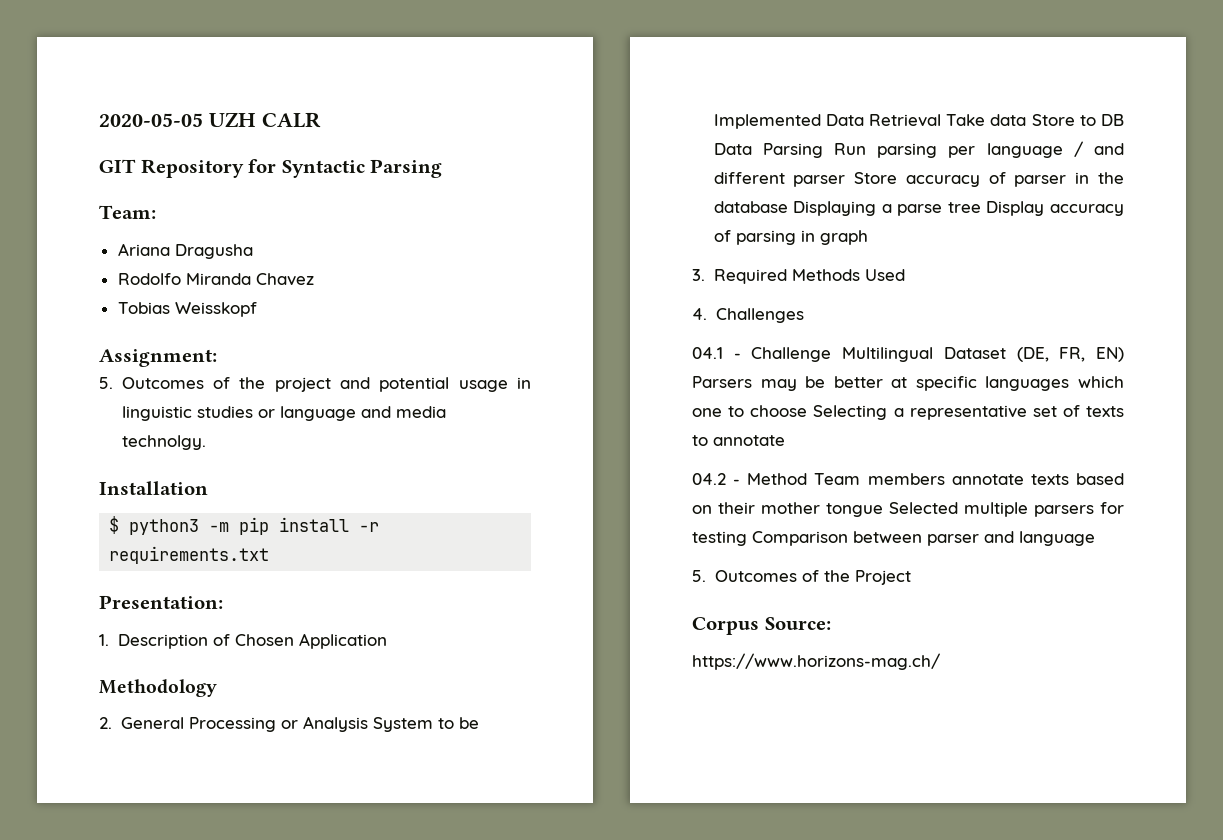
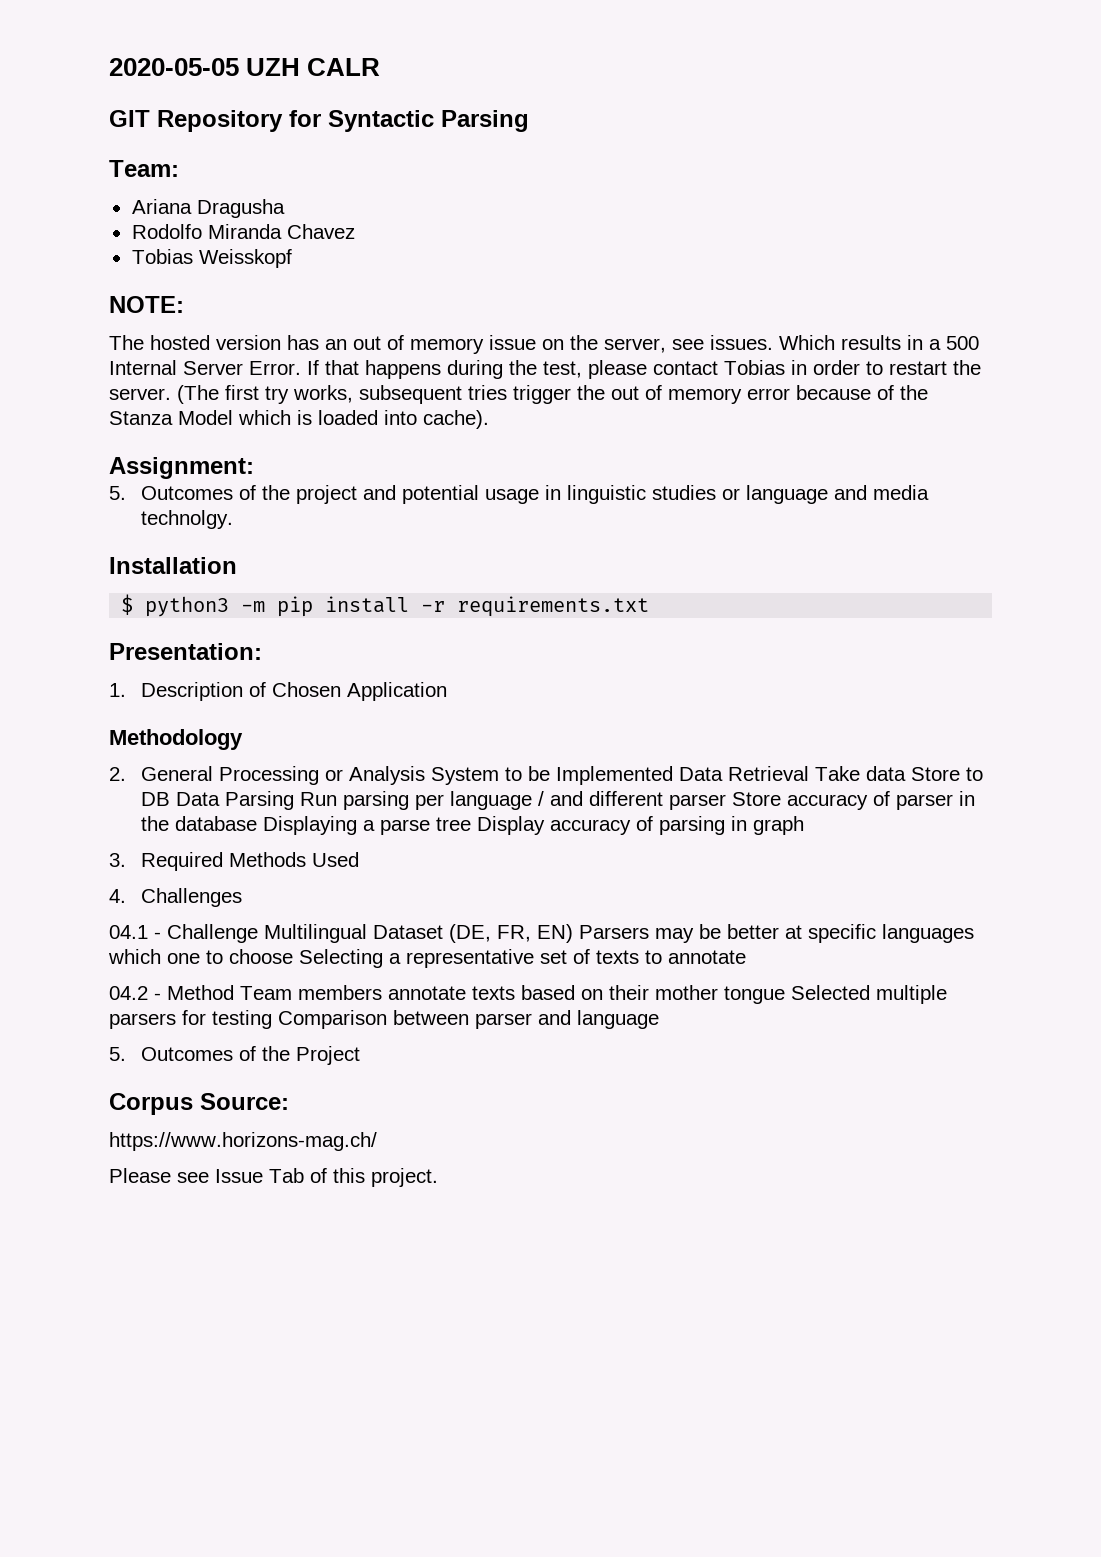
+ NOTE:
+ The hosted version has an out of memory issue on the server, see issues. Which results in a 500 Internal Server Error. If that happens during the test, please contact Tobias in order to restart the server. (The first try works, subsequent tries trigger the out of memory error because of the Stanza Model which is loaded into cache).
+ Please see Issue Tab of this project.

